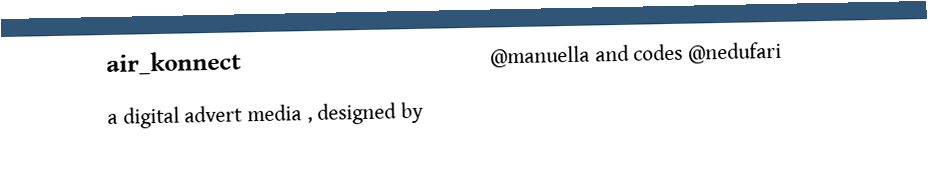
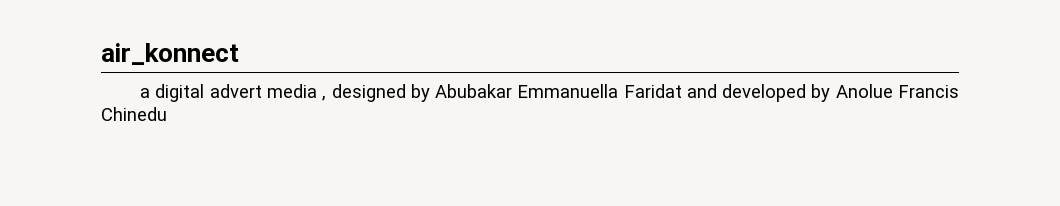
- a digital advert media , designed by @manuella and codes @nedufari
+ a digital advert media , designed by Abubakar Emmanuella Faridat and developed by Anolue Francis Chinedu

